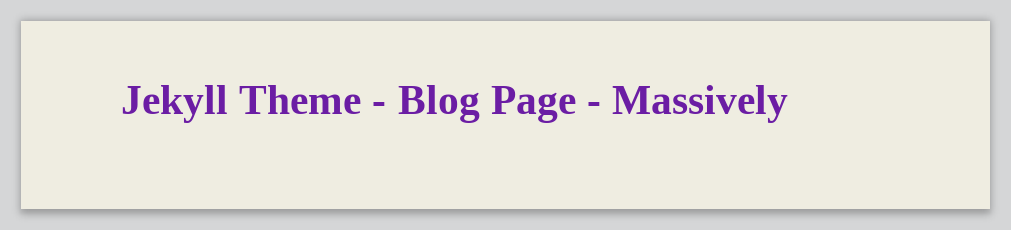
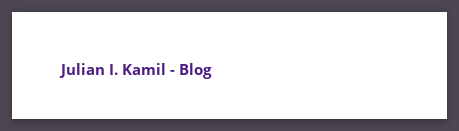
- Jekyll Theme - Blog Page - Massively
+ Julian I. Kamil - Blog

